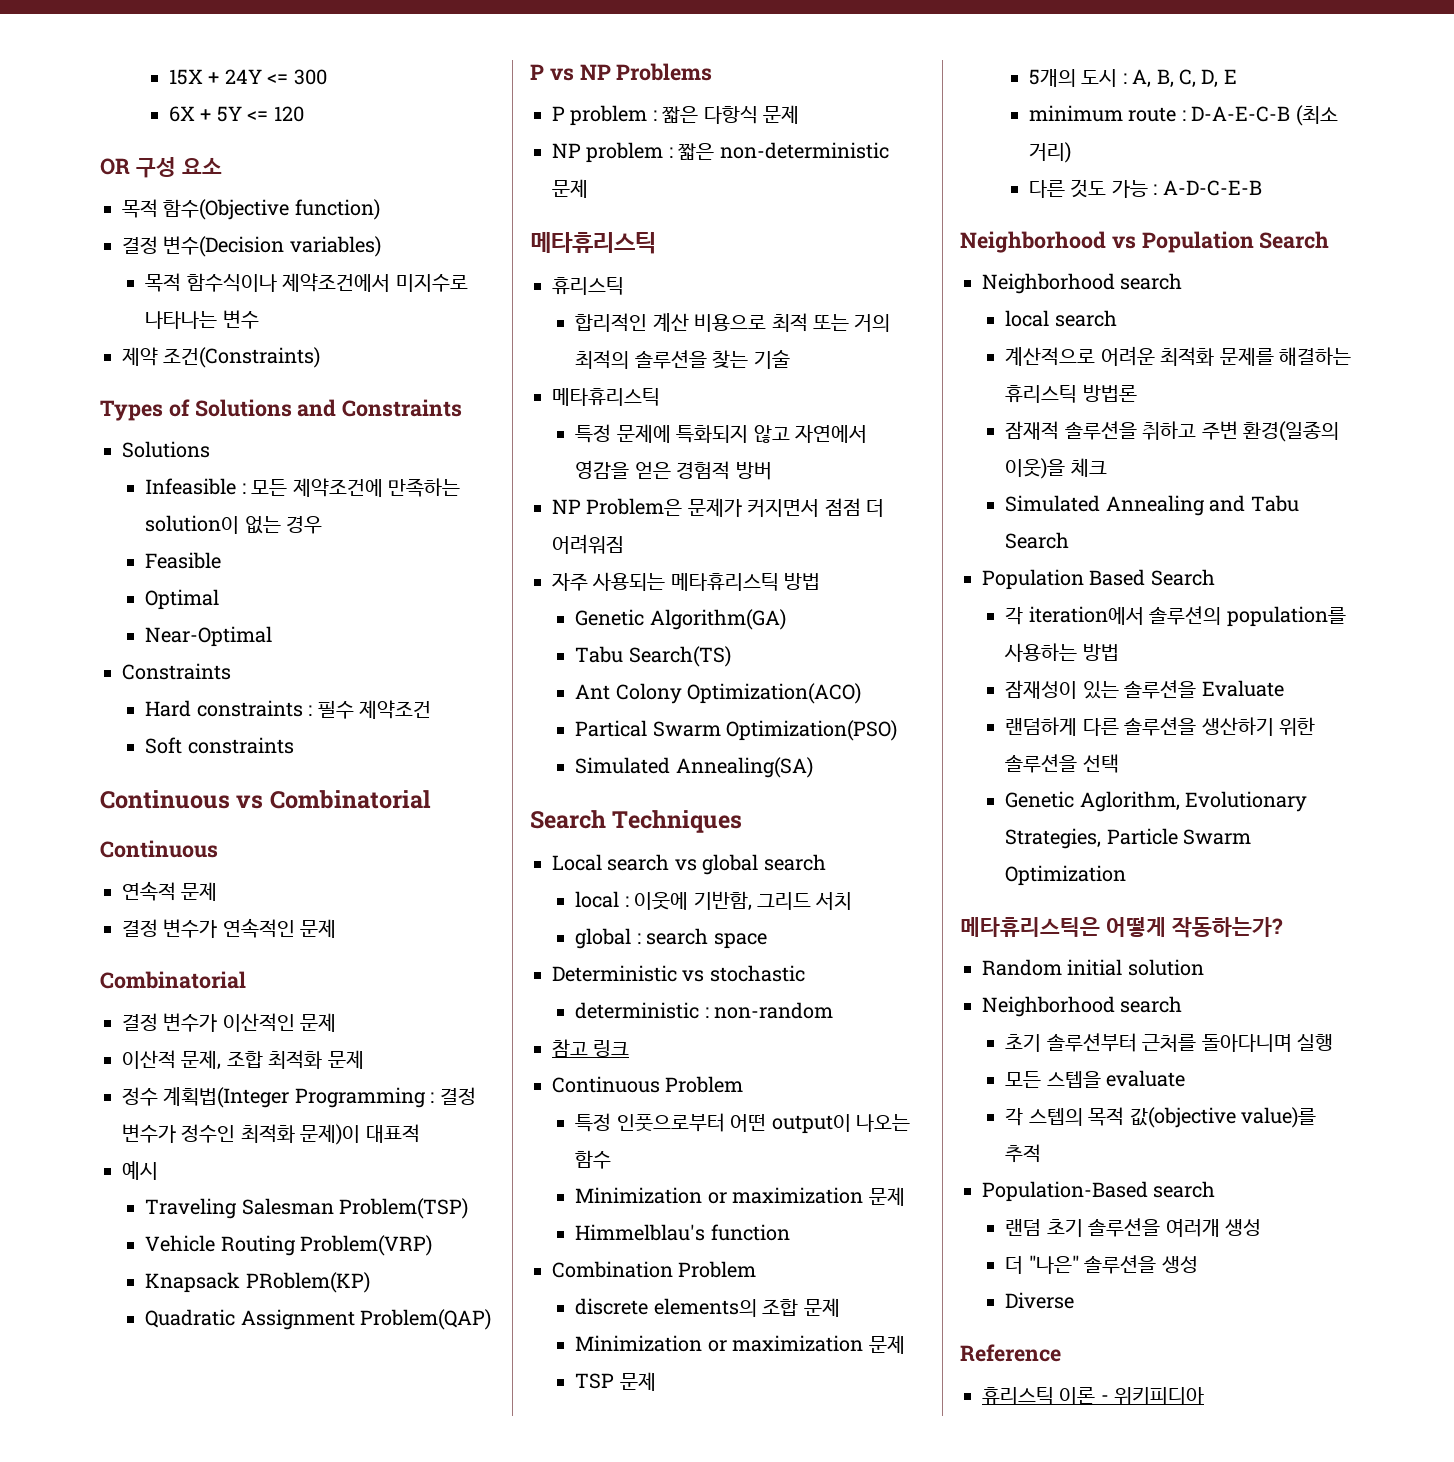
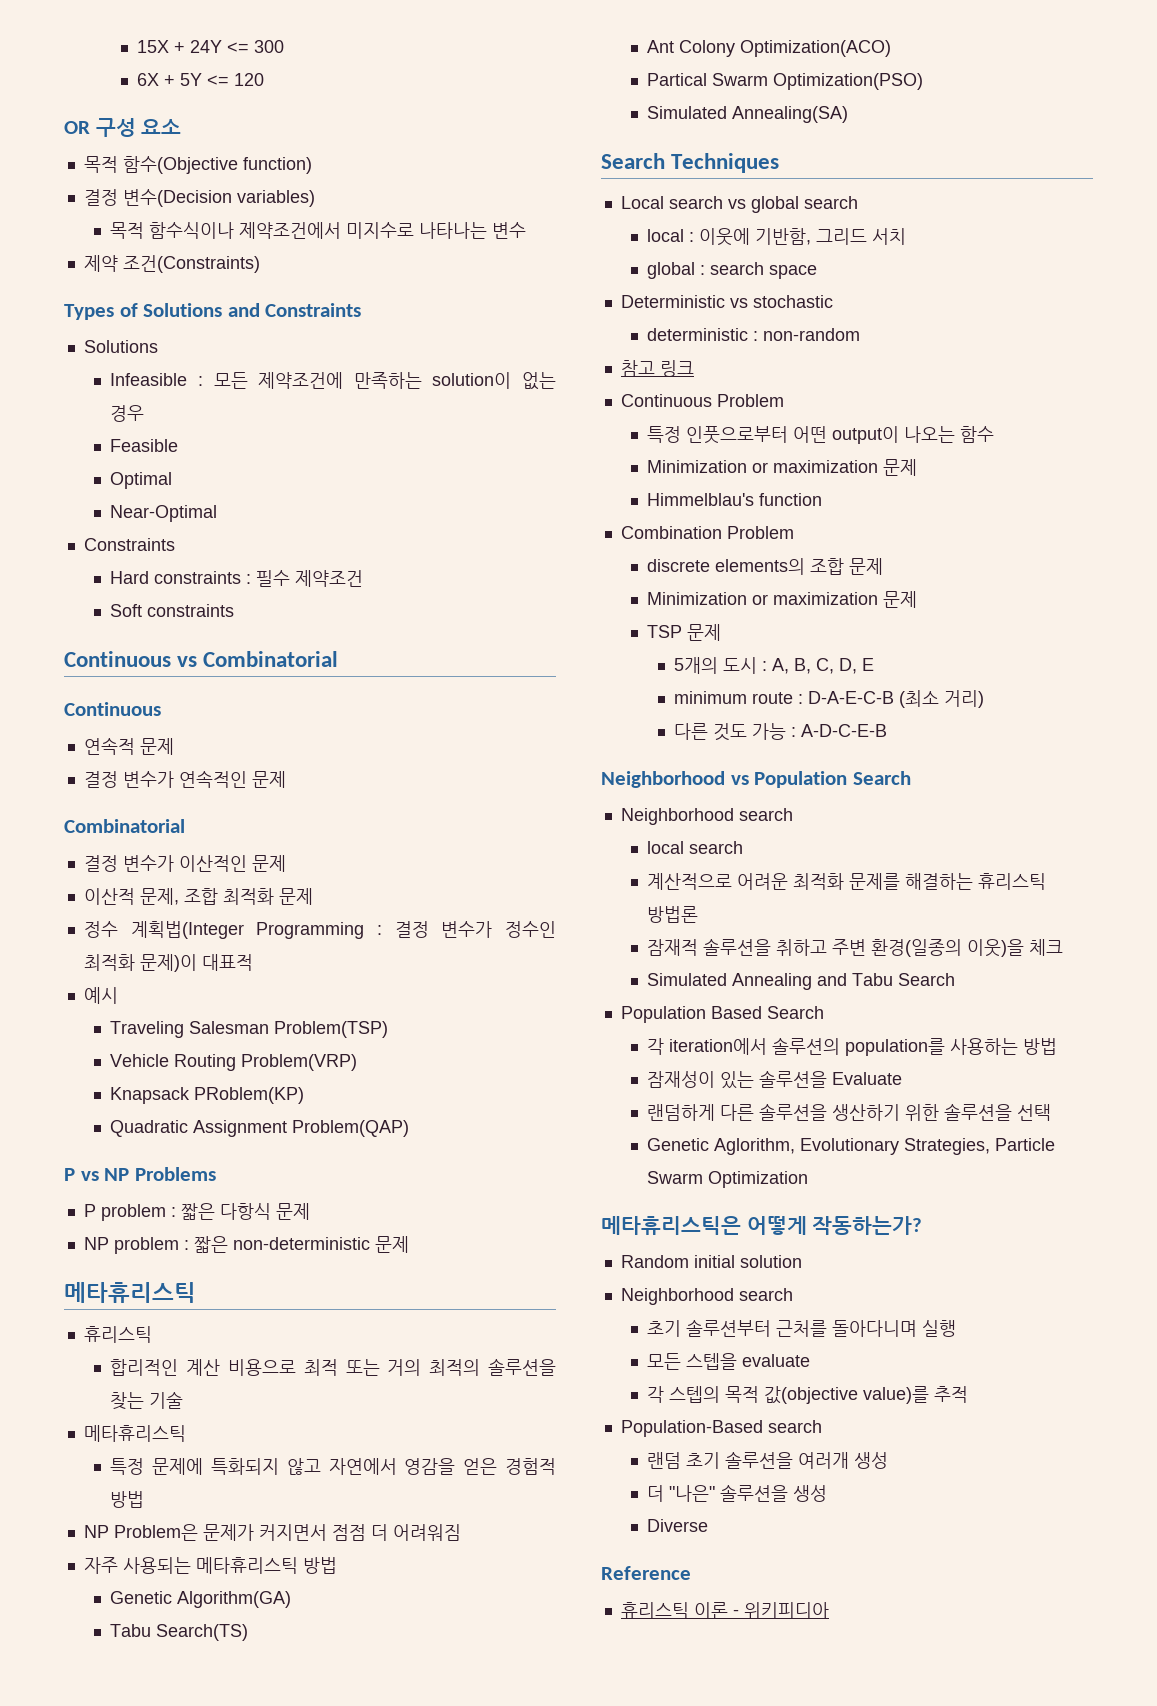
- 특정 문제에 특화되지 않고 자연에서 영감을 얻은 경험적 방버
+ 특정 문제에 특화되지 않고 자연에서 영감을 얻은 경험적 방법

